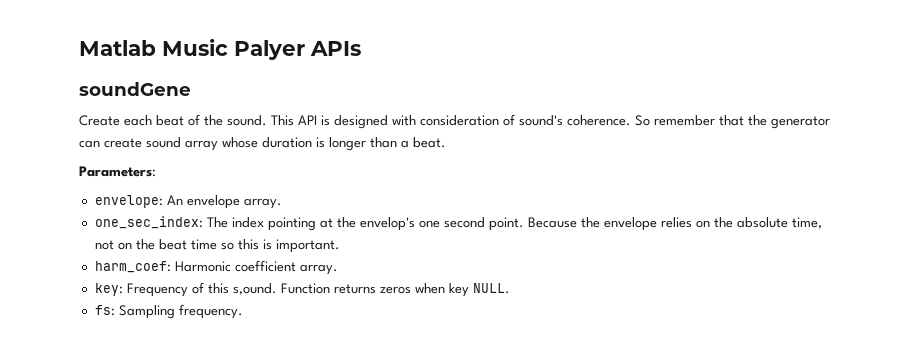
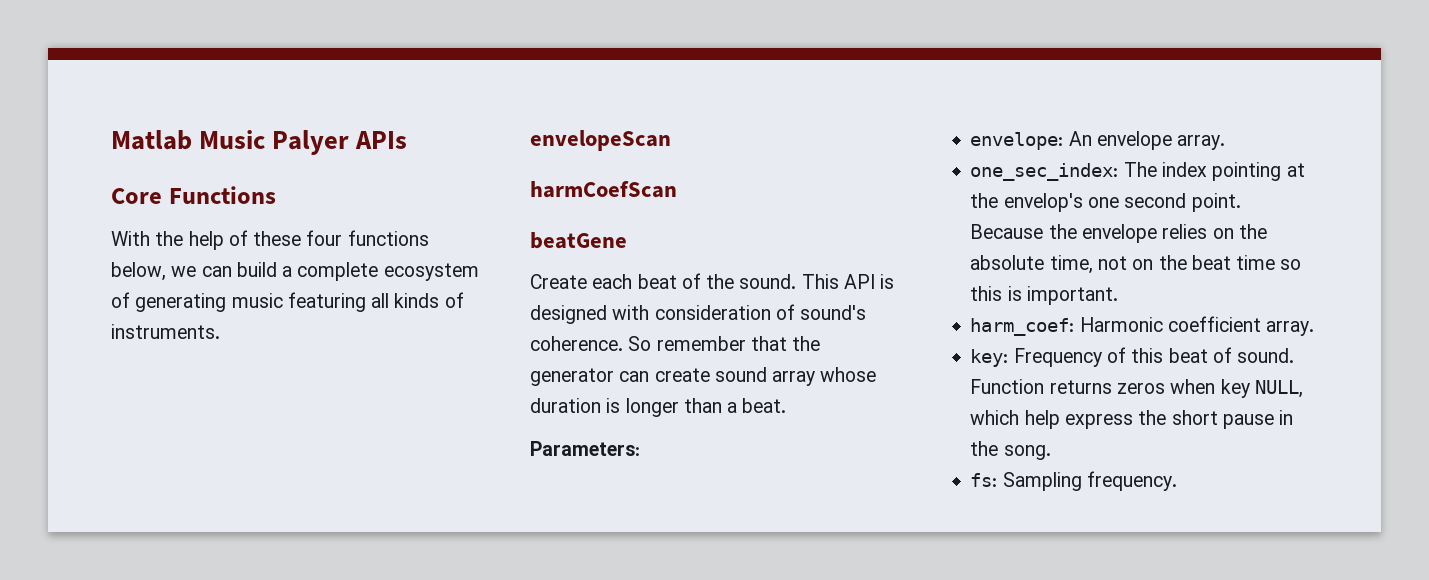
- soundGene
+ Core Functions
+ With the help of these four functions below, we can build a complete ecosystem of generating music featuring all kinds of instruments.
+ envelopeScan
+ harmCoefScan
+ beatGene
- key: Frequency of this s,ound.
+ key: Frequency of this beat of sound.
- Function returns zeros when key NULL.
+ Function returns zeros when key NULL, which help express the short pause in the song.

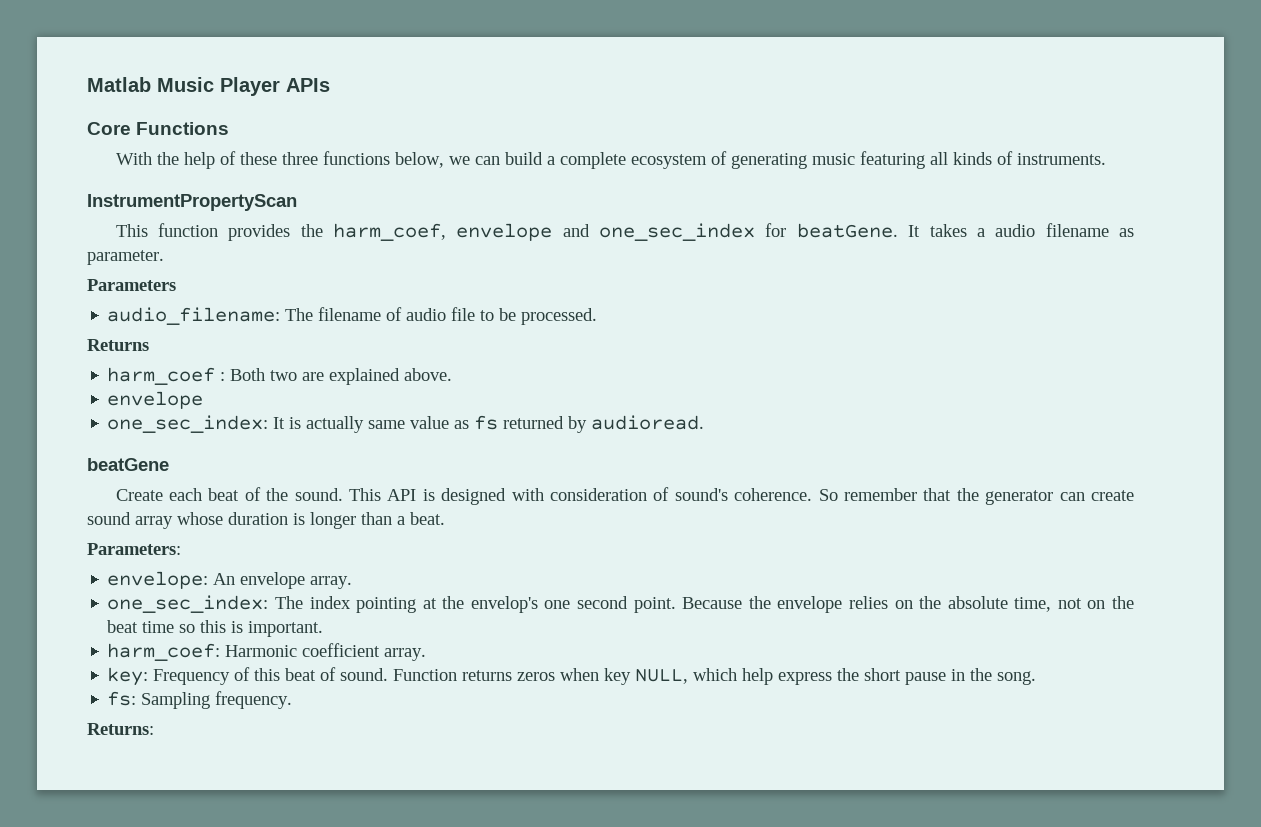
- Matlab Music Palyer APIs
+ Matlab Music Player APIs
- With the help of these four functions below, we can build a complete ecosystem of generating music featuring all kinds of instruments.
+ With the help of these three functions below, we can build a complete ecosystem of generating music featuring all kinds of instruments.
- envelopeScan
- harmCoefScan
+ InstrumentPropertyScan
+ This function provides the harm_coef, envelope and one_sec_index for beatGene. It takes a audio filename as parameter.
+ Parameters
+ audio_filename: The filename of audio file to be processed.
+ Returns
+ harm_coef : Both two are explained above.
+ envelope
+ one_sec_index: It is actually same value as fs returned by audioread.
+ Returns:

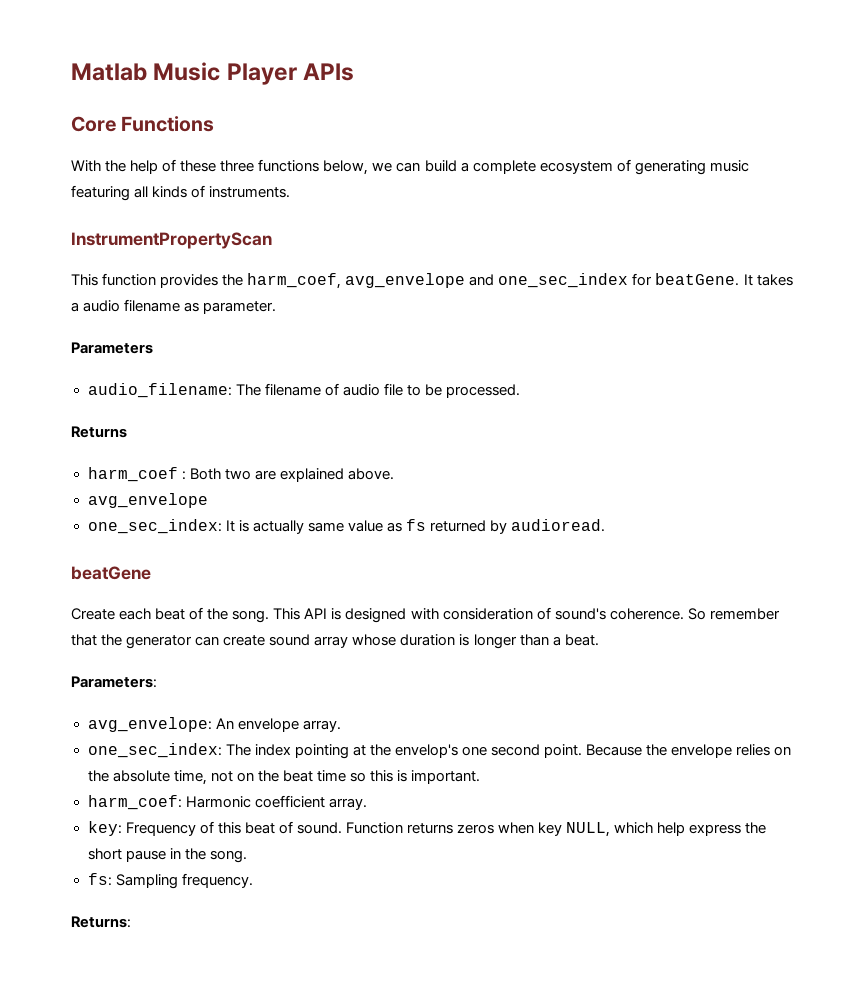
- This function provides the harm_coef, envelope and one_sec_index for beatGene.
+ This function provides the harm_coef, avg_envelope and one_sec_index for beatGene.
  harm_coef : Both two are explained above.
- envelope
+ avg_envelope
- Create each beat of the sound.
+ Create each beat of the song.
- envelope: An envelope array.
+ avg_envelope: An envelope array.

